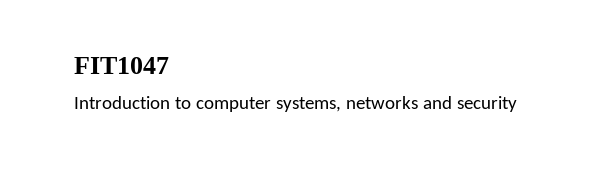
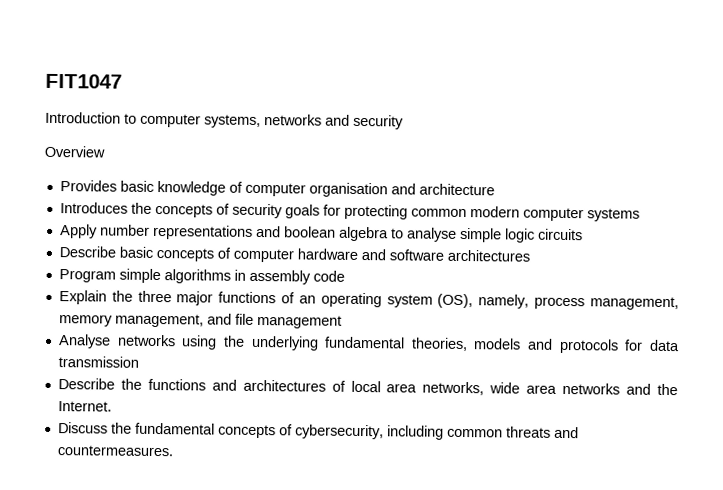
+ Overview
+ Provides basic knowledge of computer organisation and architecture
+ Introduces the concepts of security goals for protecting common modern computer systems
+ Apply number representations and boolean algebra to analyse simple logic circuits
+ Describe basic concepts of computer hardware and software architectures
+ Program simple algorithms in assembly code
+ Explain the three major functions of an operating system (OS), namely, process management, memory management, and file management
+ Analyse networks using the underlying fundamental theories, models and protocols for data transmission
+ Describe the functions and architectures of local area networks, wide area networks and the Internet.
+ Discuss the fundamental concepts of cybersecurity, including common threats and countermeasures.

